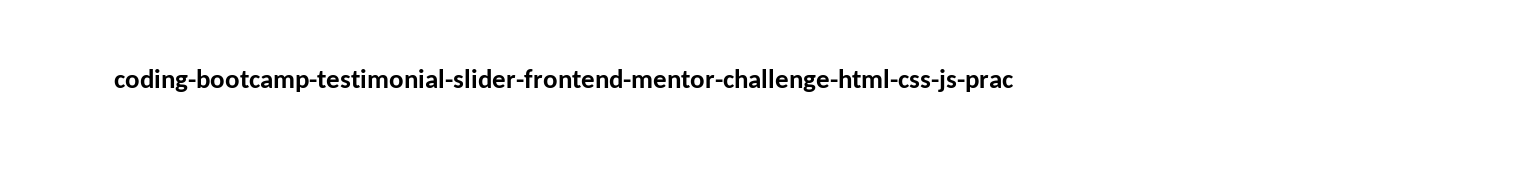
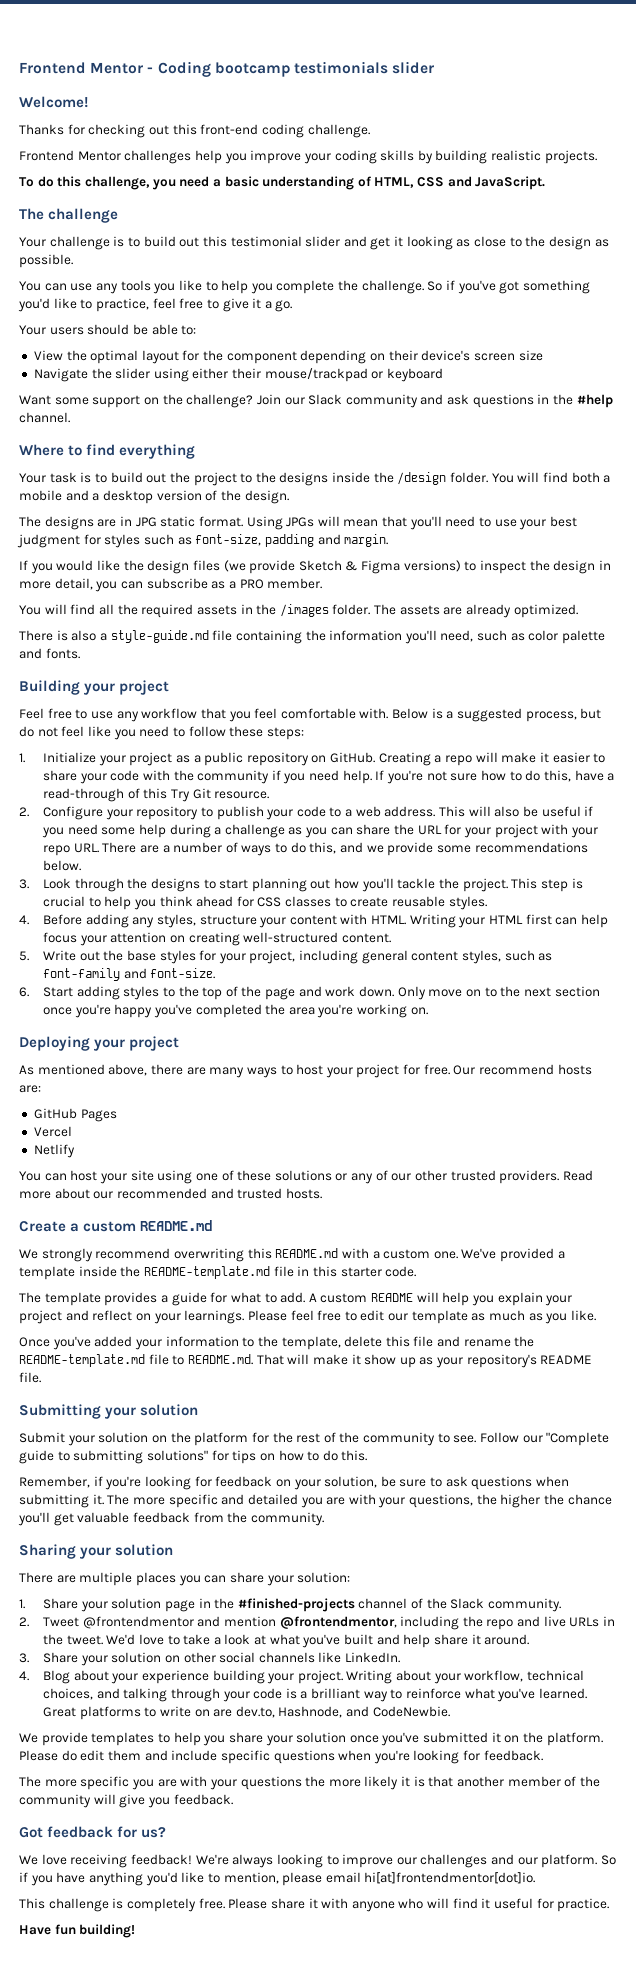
- coding-bootcamp-testimonial-slider-frontend-mentor-challenge-html-css-js-prac
+ Frontend Mentor - Coding bootcamp testimonials slider
+ Welcome!
+ Thanks for checking out this front-end coding challenge.
+ Frontend Mentor challenges help you improve your coding skills by building realistic projects.
+ To do this challenge, you need a basic understanding of HTML, CSS and JavaScript.
+ The challenge
+ Your challenge is to build out this testimonial slider and get it looking as close to the design as possible.
+ You can use any tools you like to help you complete the challenge. So if you've got something you'd like to practice, feel free to give it a go.
+ Your users should be able to:
+ View the optimal layout for the component depending on their device's screen size
+ Navigate the slider using either their mouse/trackpad or keyboard
+ Want some support on the challenge? Join our Slack community and ask questions in the #help channel.
+ Where to find everything
+ Your task is to build out the project to the designs inside the /design folder. You will find both a mobile and a desktop version of the design.
+ The designs are in JPG static format. Using JPGs will mean that you'll need to use your best judgment for styles such as font-size, padding and margin.
+ If you would like the design files (we provide Sketch & Figma versions) to inspect the design in more detail, you can subscribe as a PRO member.
+ You will find all the required assets in the /images folder. The assets are already optimized.
+ There is also a style-guide.md file containing the information you'll need, such as color palette and fonts.
+ Building your project
+ Feel free to use any workflow that you feel comfortable with. Below is a suggested process, but do not feel like you need to follow these steps:
+ 1. Initialize your project as a public repository on GitHub. Creating a repo will make it easier to share your code with the community if you need help. If you're not sure how to do this, have a read-through of this Try Git resource.
+ 2. Configure your repository to publish your code to a web address. This will also be useful if you need some help during a challenge as you can share the URL for your project with your repo URL. There are a number of ways to do this, and we provide some recommendations below.
+ 3. Look through the designs to start planning out how you'll tackle the project. This step is crucial to help you think ahead for CSS classes to create reusable styles.
+ 4. Before adding any styles, structure your content with HTML. Writing your HTML first can help focus your attention on creating well-structured content.
+ 5. Write out the base styles for your project, including general content styles, such as font-family and font-size.
+ 6. Start adding styles to the top of the page and work down. Only move on to the next section once you're happy you've completed the area you're working on.
+ Deploying your project
+ As mentioned above, there are many ways to host your project for free. Our recommend hosts are:
+ GitHub Pages
+ Vercel
+ Netlify
+ You can host your site using one of these solutions or any of our other trusted providers. Read more about our recommended and trusted hosts.
+ Create a custom README.md
+ We strongly recommend overwriting this README.md with a custom one. We've provided a template inside the README-template.md file in this starter code.
+ The template provides a guide for what to add. A custom README will help you explain your project and reflect on your learnings. Please feel free to edit our template as much as you like.
+ Once you've added your information to the template, delete this file and rename the README-template.md file to README.md. That will make it show up as your repository's README file.
+ Submitting your solution
+ Submit your solution on the platform for the rest of the community to see. Follow our "Complete guide to submitting solutions" for tips on how to do this.
+ Remember, if you're looking for feedback on your solution, be sure to ask questions when submitting it. The more specific and detailed you are with your questions, the higher the chance you'll get valuable feedback from the community.
+ Sharing your solution
+ There are multiple places you can share your solution:
+ 1. Share your solution page in the #finished-projects channel of the Slack community.
+ 2. Tweet @frontendmentor and mention @frontendmentor, including the repo and live URLs in the tweet. We'd love to take a look at what you've built and help share it around.
+ 3. Share your solution on other social channels like LinkedIn.
+ 4. Blog about your experience building your project. Writing about your workflow, technical choices, and talking through your code is a brilliant way to reinforce what you've learned. Great platforms to write on are dev.to, Hashnode, and CodeNewbie.
+ We provide templates to help you share your solution once you've submitted it on the platform. Please do edit them and include specific questions when you're looking for feedback.
+ The more specific you are with your questions the more likely it is that another member of the community will give you feedback.
+ Got feedback for us?
+ We love receiving feedback! We're always looking to improve our challenges and our platform. So if you have anything you'd like to mention, please email hi[at]frontendmentor[dot]io.
+ This challenge is completely free. Please share it with anyone who will find it useful for practice.
+ Have fun building!

